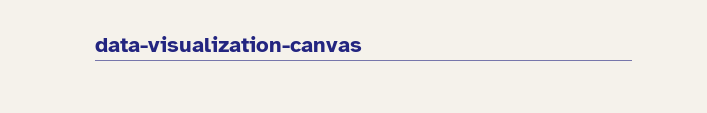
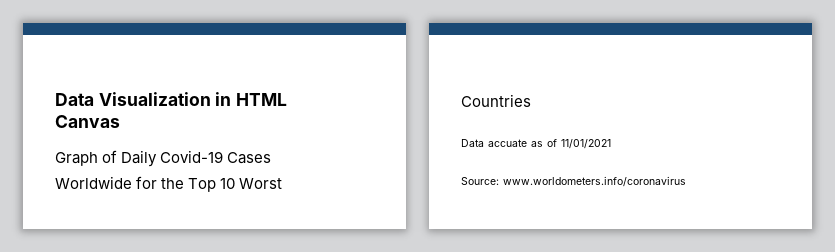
- data-visualization-canvas
+ Data Visualization in HTML Canvas
+ Graph of Daily Covid-19 Cases Worldwide for the Top 10 Worst Countries
+ Data accuate as of 11/01/2021
+ Source: www.worldometers.info/coronavirus

